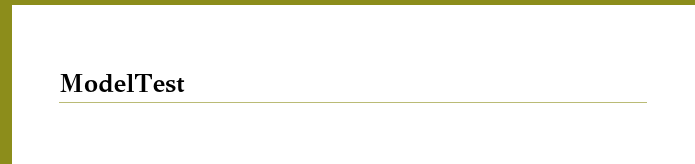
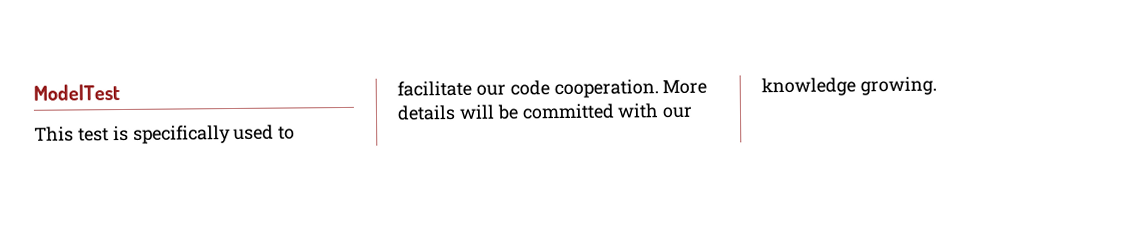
+ This test is specifically used to facilitate our code cooperation. More details will be committed with our knowledge growing.

